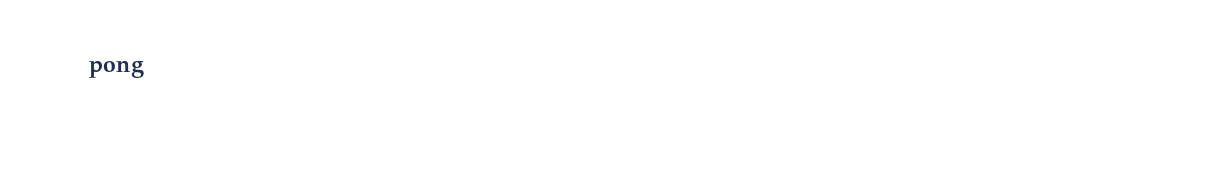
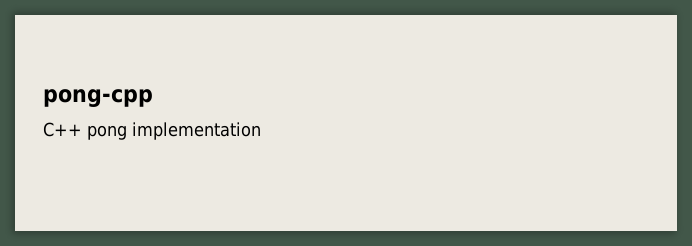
- pong
+ pong-cpp
+ C++ pong implementation

